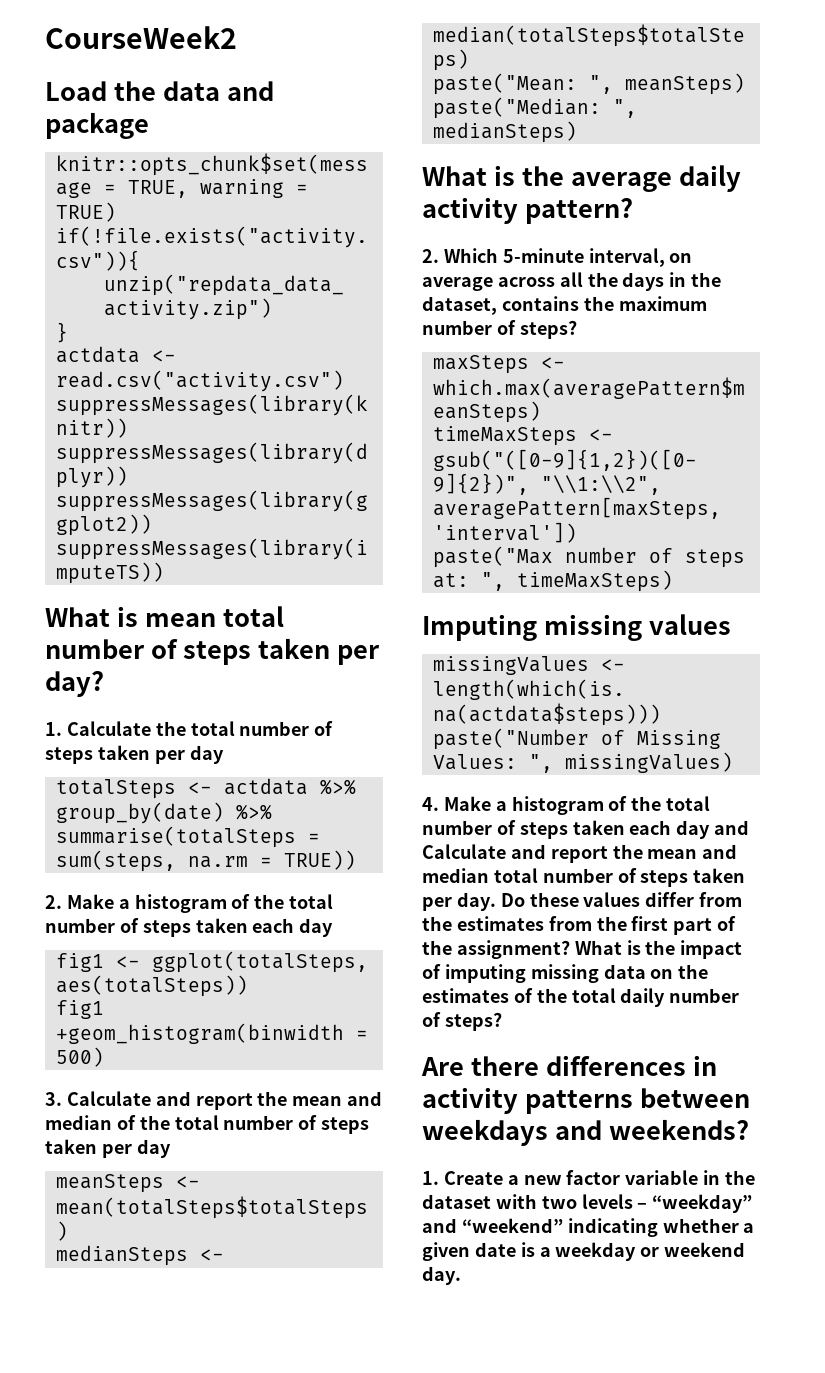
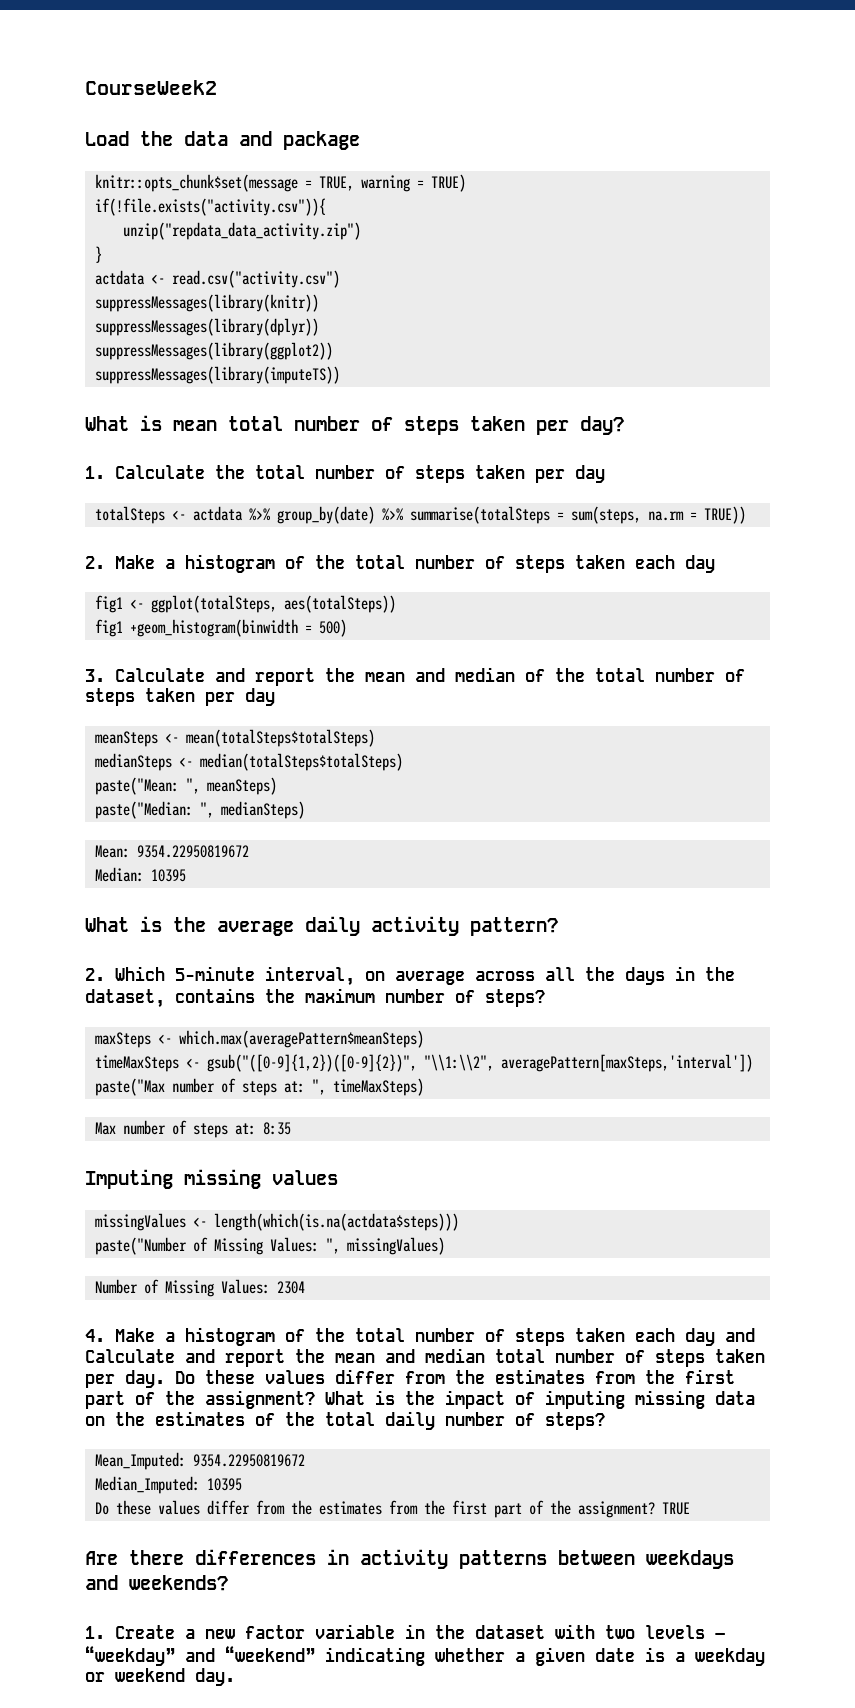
+ Mean: 9354.22950819672
+ Median: 10395
+ Max number of steps at: 8:35
+ Number of Missing Values: 2304
+ Mean_Imputed: 9354.22950819672
+ Median_Imputed: 10395
+ Do these values differ from the estimates from the first part of the assignment? TRUE

